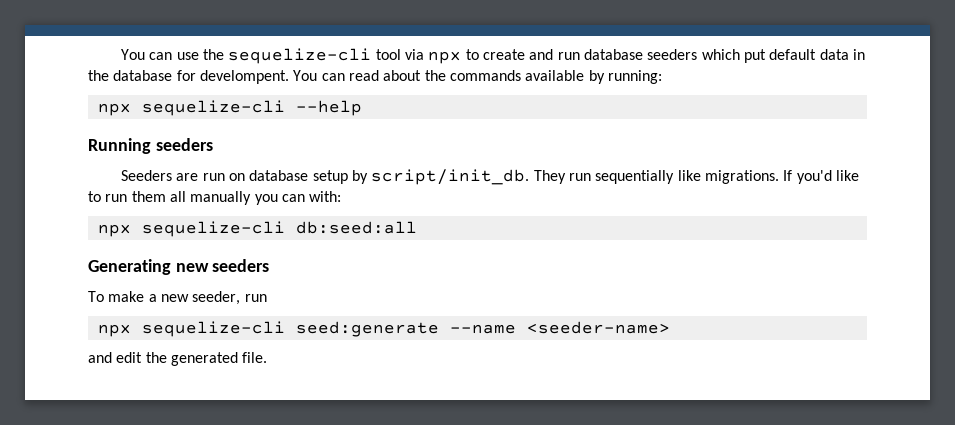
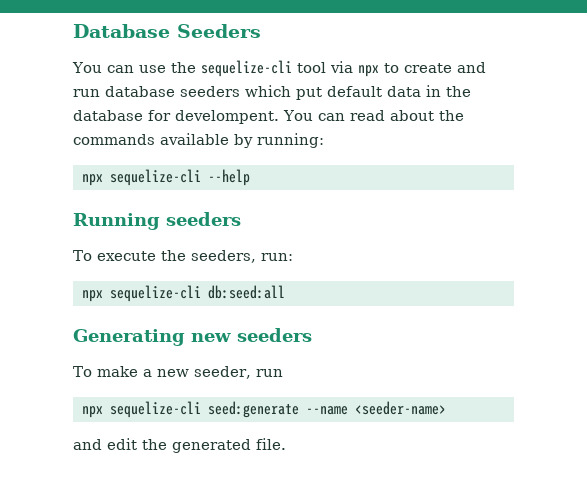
+ Database Seeders
- Seeders are run on database setup by script/init_db. They run sequentially like migrations. If you'd like to run them all manually you can with:
+ To execute the seeders, run:

